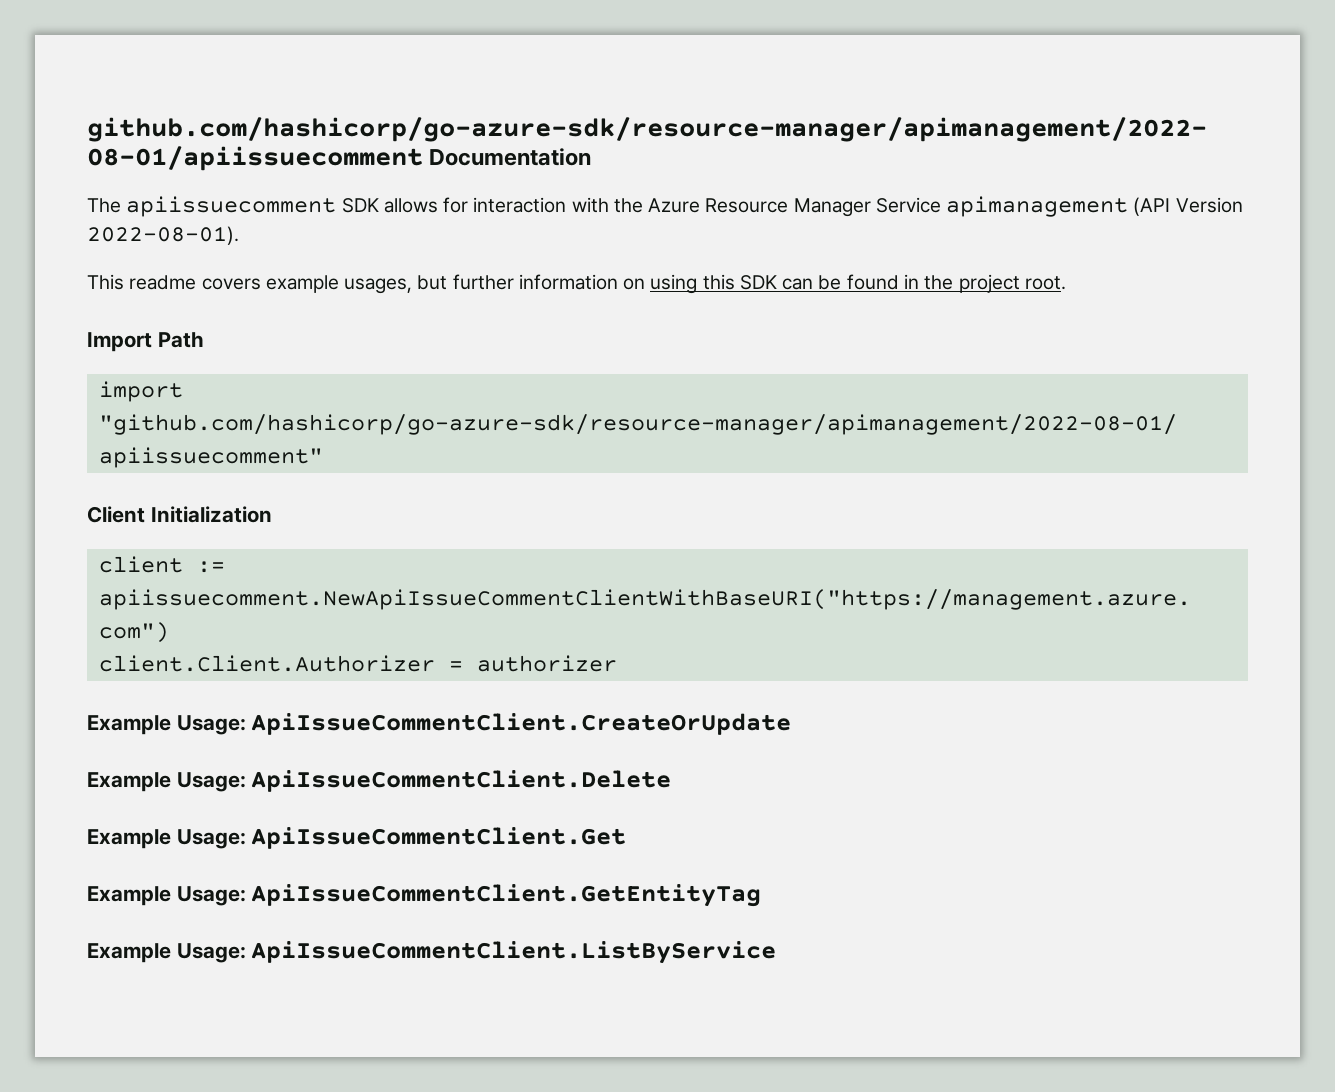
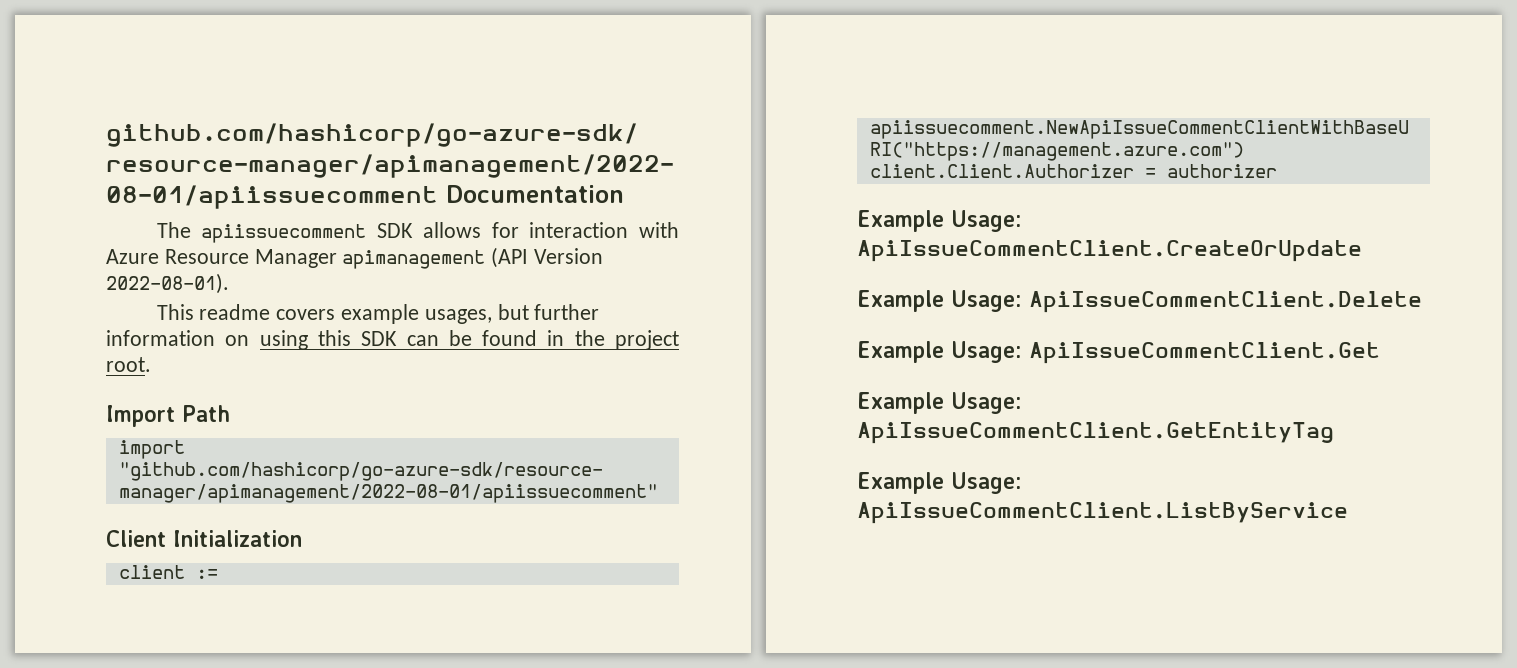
- The apiissuecomment SDK allows for interaction with the Azure Resource Manager Service apimanagement (API Version 2022-08-01).
+ The apiissuecomment SDK allows for interaction with Azure Resource Manager apimanagement (API Version 2022-08-01).

